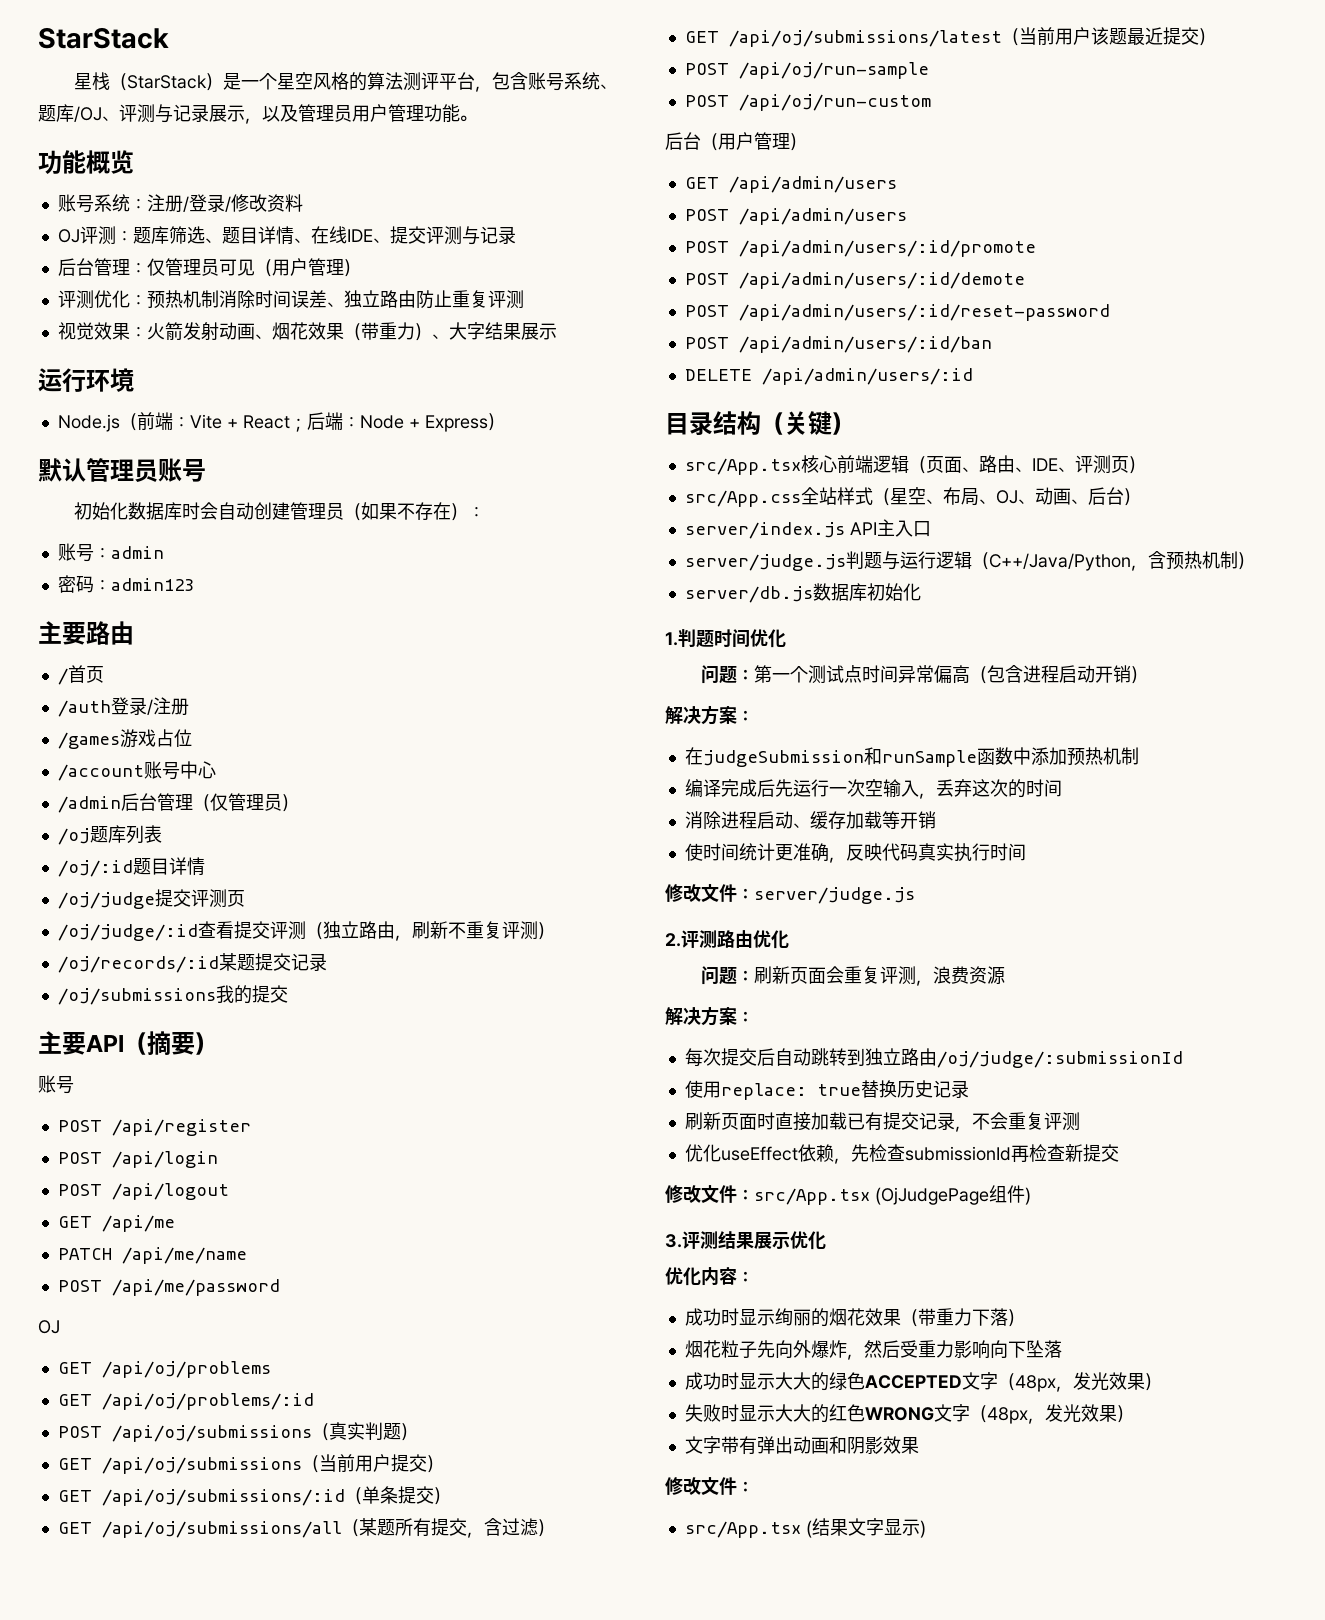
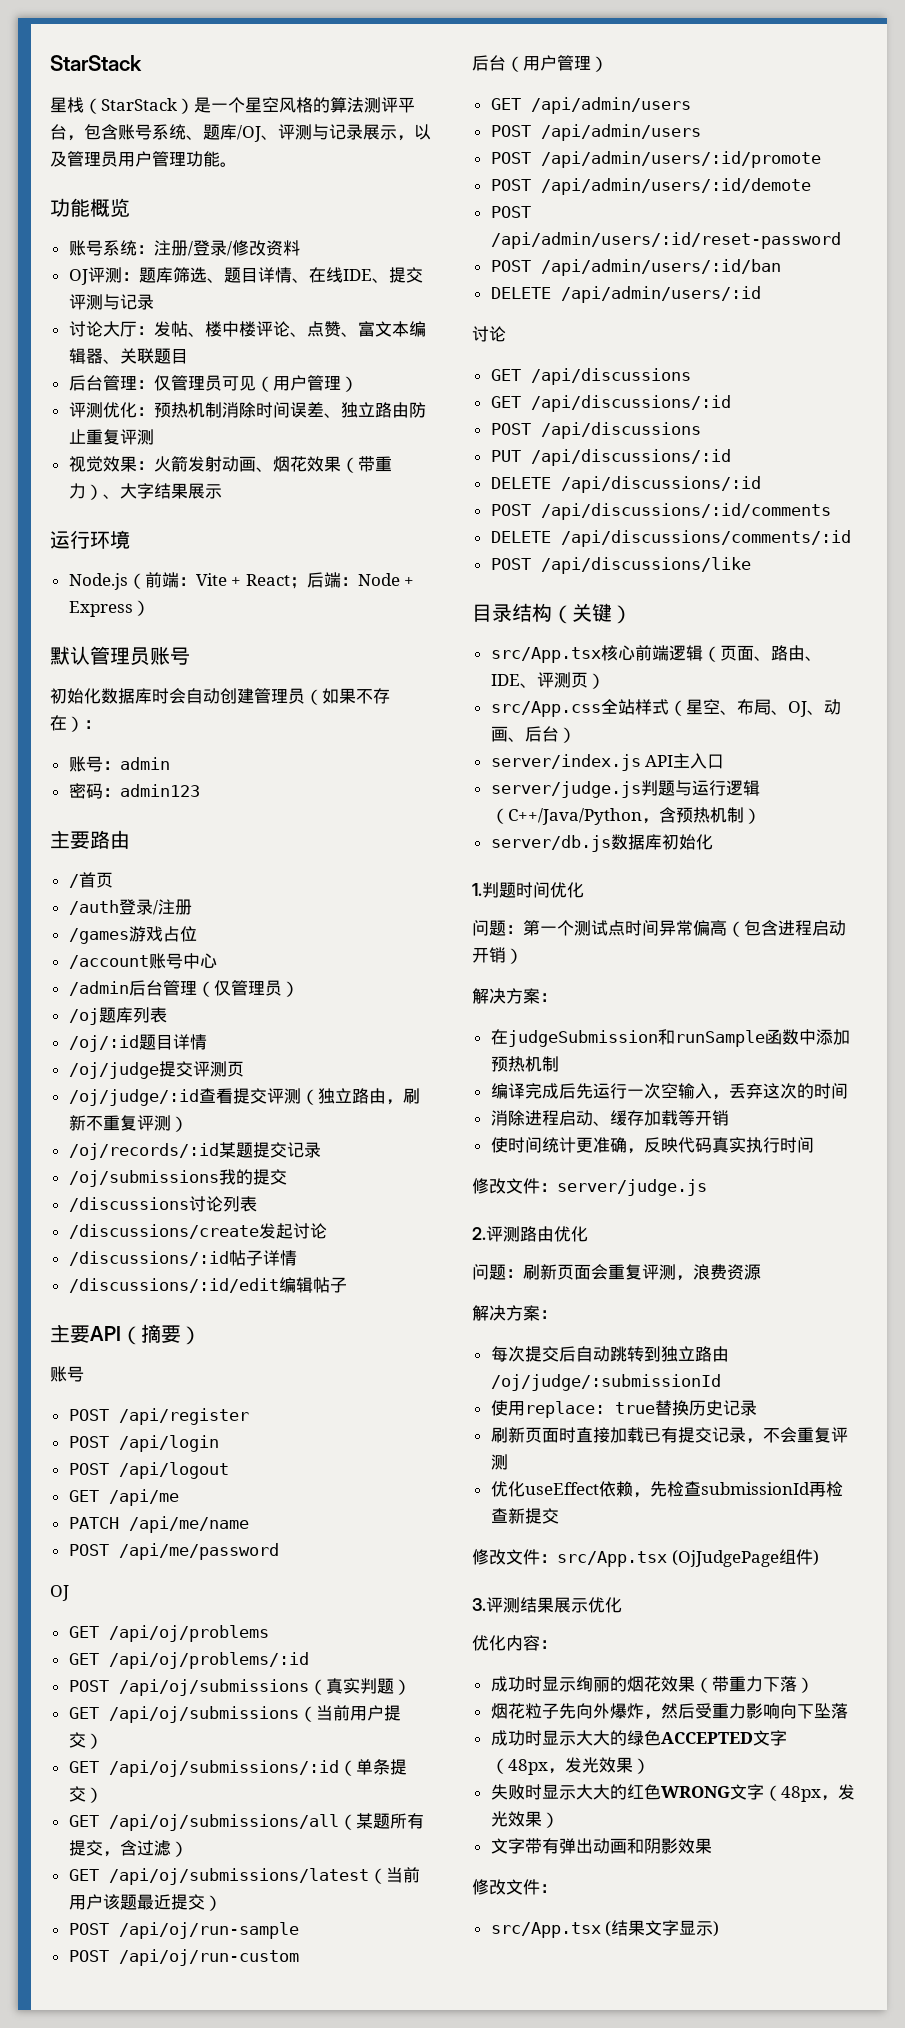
+ 讨论大厅：发帖、楼中楼评论、点赞、富文本编辑器、关联题目
+ /discussions讨论列表
+ /discussions/create发起讨论
+ /discussions/:id帖子详情
+ /discussions/:id/edit编辑帖子
  DELETE /api/admin/users/:id
+ 讨论
+ GET /api/discussions
+ GET /api/discussions/:id
+ POST /api/discussions
+ PUT /api/discussions/:id
+ DELETE /api/discussions/:id
+ POST /api/discussions/:id/comments
+ DELETE /api/discussions/comments/:id
+ POST /api/discussions/like

